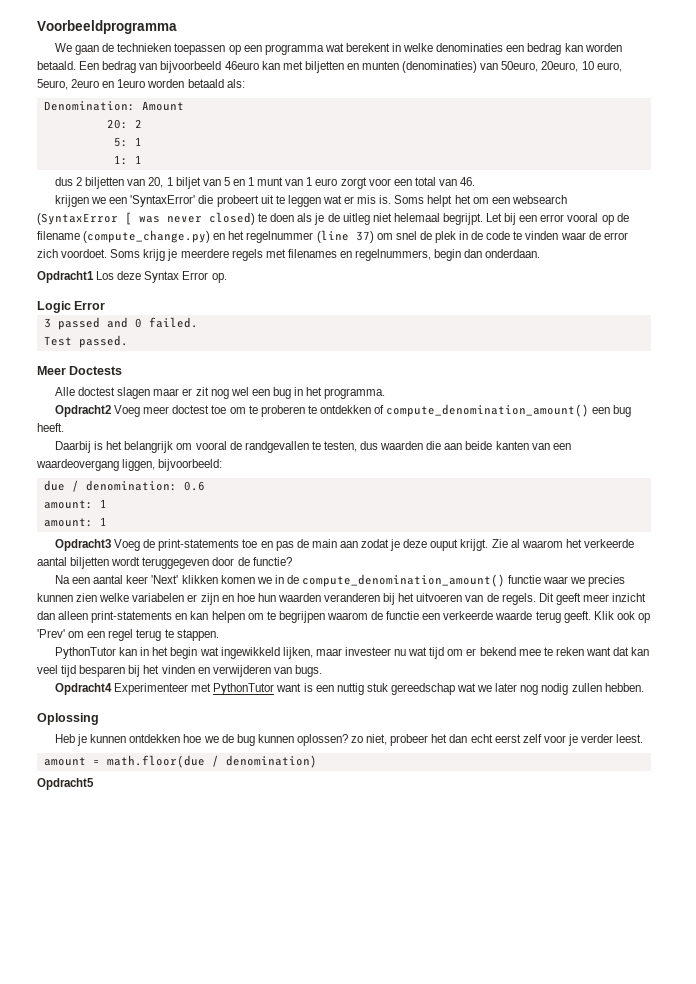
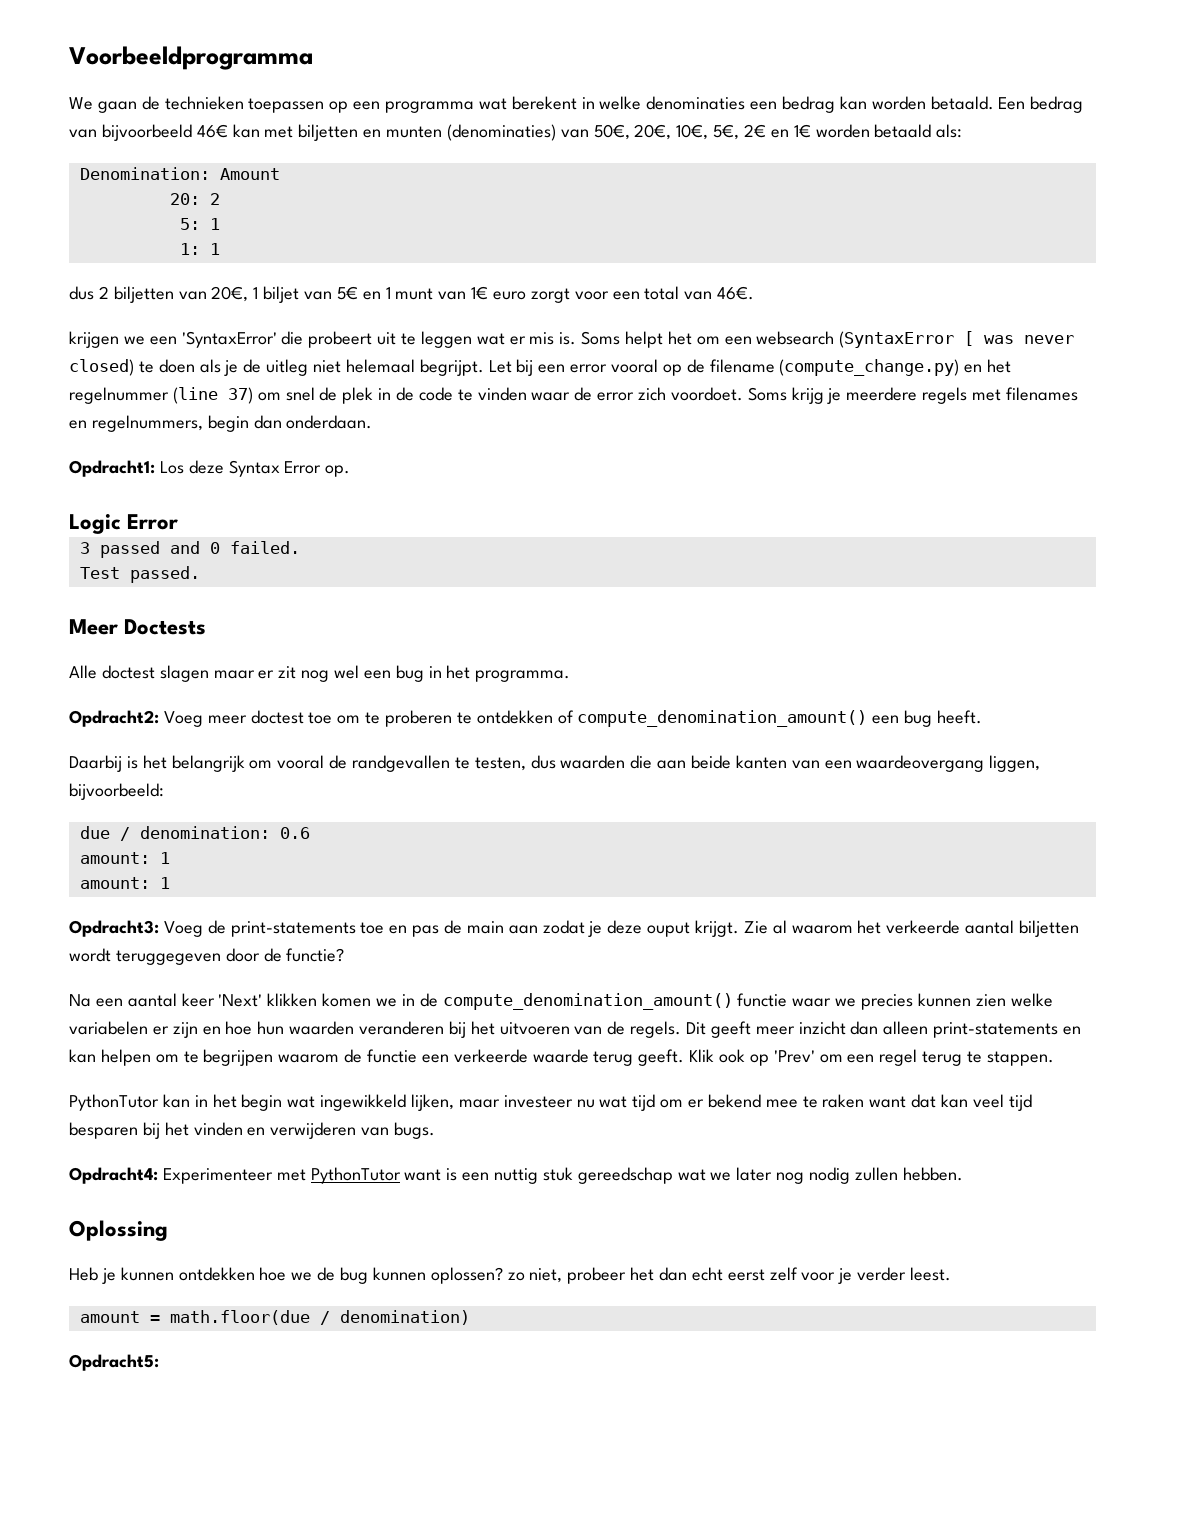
- Een bedrag van bijvoorbeeld 46euro kan met biljetten en munten (denominaties) van 50euro, 20euro, 10 euro, 5euro, 2euro en 1euro worden betaald als:
+ Een bedrag van bijvoorbeeld 46€ kan met biljetten en munten (denominaties) van 50€, 20€, 10€, 5€, 2€ en 1€ worden betaald als:
- dus 2 biljetten van 20, 1 biljet van 5 en 1 munt van 1 euro zorgt voor een total van 46.
+ dus 2 biljetten van 20€, 1 biljet van 5€ en 1 munt van 1€ euro zorgt voor een total van 46€.
- Opdracht1 Los deze Syntax Error op.
+ Opdracht1: Los deze Syntax Error op.
- Opdracht2 Voeg meer doctest toe om te proberen te ontdekken of compute_denomination_amount() een bug heeft.
+ Opdracht2: Voeg meer doctest toe om te proberen te ontdekken of compute_denomination_amount() een bug heeft.
- Opdracht3 Voeg de print-statements toe en pas de main aan zodat je deze ouput krijgt.
+ Opdracht3: Voeg de print-statements toe en pas de main aan zodat je deze ouput krijgt.
- PythonTutor kan in het begin wat ingewikkeld lijken, maar investeer nu wat tijd om er bekend mee te reken want dat kan veel tijd besparen bij het vinden en verwijderen van bugs.
+ PythonTutor kan in het begin wat ingewikkeld lijken, maar investeer nu wat tijd om er bekend mee te raken want dat kan veel tijd besparen bij het vinden en verwijderen van bugs.
- Opdracht4 Experimenteer met PythonTutor want is een nuttig stuk gereedschap wat we later nog nodig zullen hebben.
+ Opdracht4: Experimenteer met PythonTutor want is een nuttig stuk gereedschap wat we later nog nodig zullen hebben.
- Opdracht5
+ Opdracht5:

